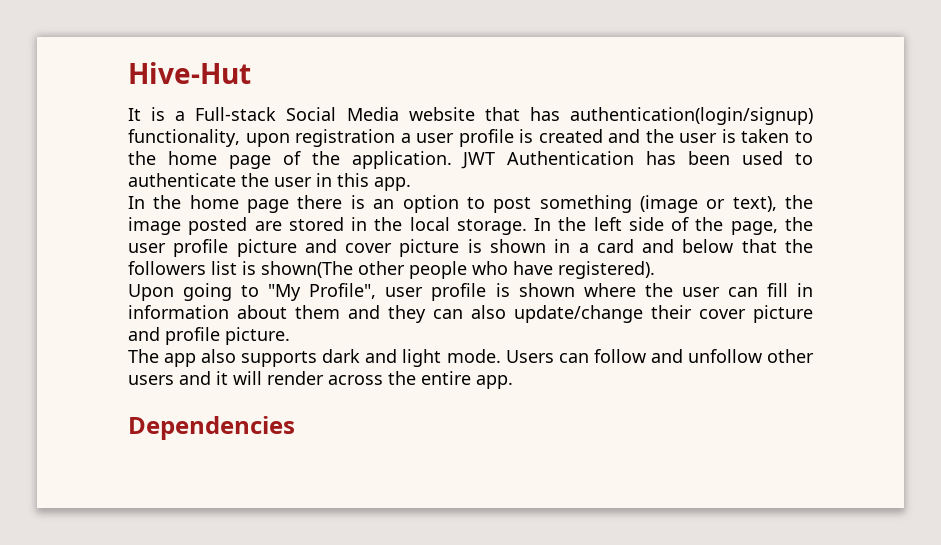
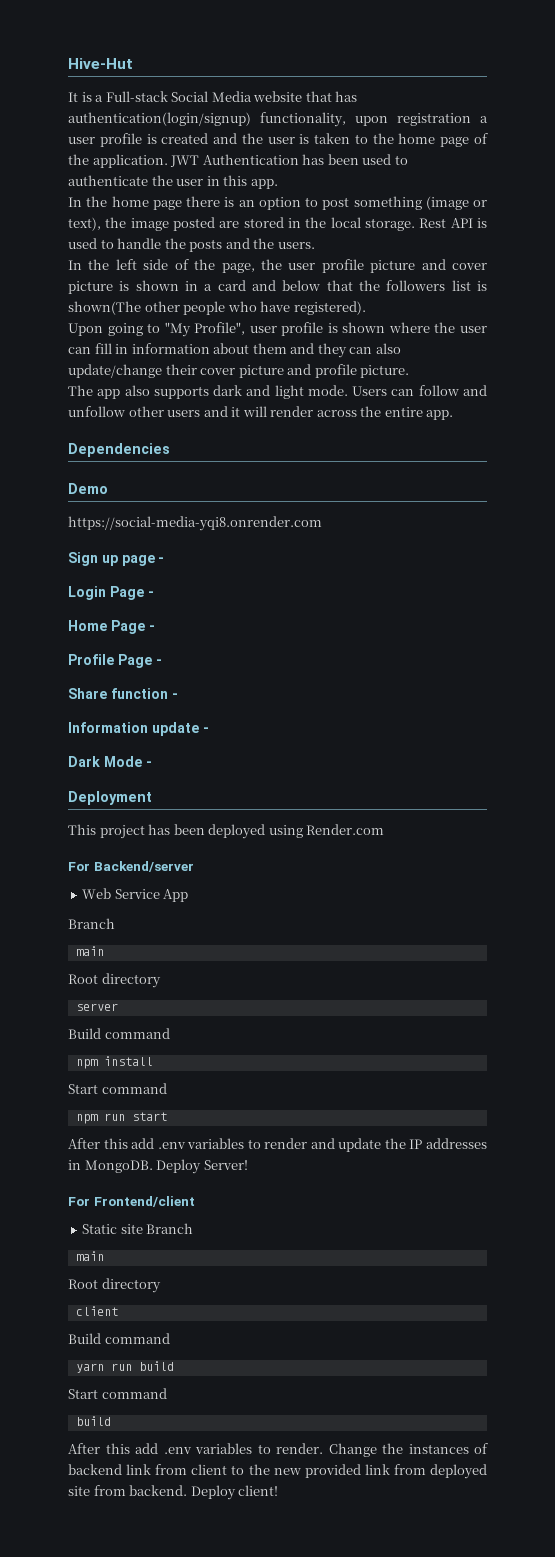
- In the home page there is an option to post something (image or text), the image posted are stored in the local storage. In the left side of the page, the user profile picture and cover picture is shown in a card and below that the followers list is shown(The other people who have registered).
+ In the home page there is an option to post something (image or text), the image posted are stored in the local storage. Rest API is used to handle the posts and the users.
+ In the left side of the page, the user profile picture and cover picture is shown in a card and below that the followers list is shown(The other people who have registered).
+ Demo
+ https://social-media-yqi8.onrender.com
+ Sign up page -
+ Login Page -
+ Home Page -
+ Profile Page -
+ Share function -
+ Information update -
+ Dark Mode -
+ Deployment
+ This project has been deployed using Render.com
+ For Backend/server
+ Web Service App
+ Branch
+ main
+ Root directory
+ server
+ Build command
+ npm install
+ Start command
+ npm run start
+ After this add .env variables to render and update the IP addresses in MongoDB. Deploy Server!
+ For Frontend/client
+ Static site Branch
+ main
+ Root directory
+ client
+ Build command
+ yarn run build
+ Start command
+ build
+ After this add .env variables to render. Change the instances of backend link from client to the new provided link from deployed site from backend. Deploy client!

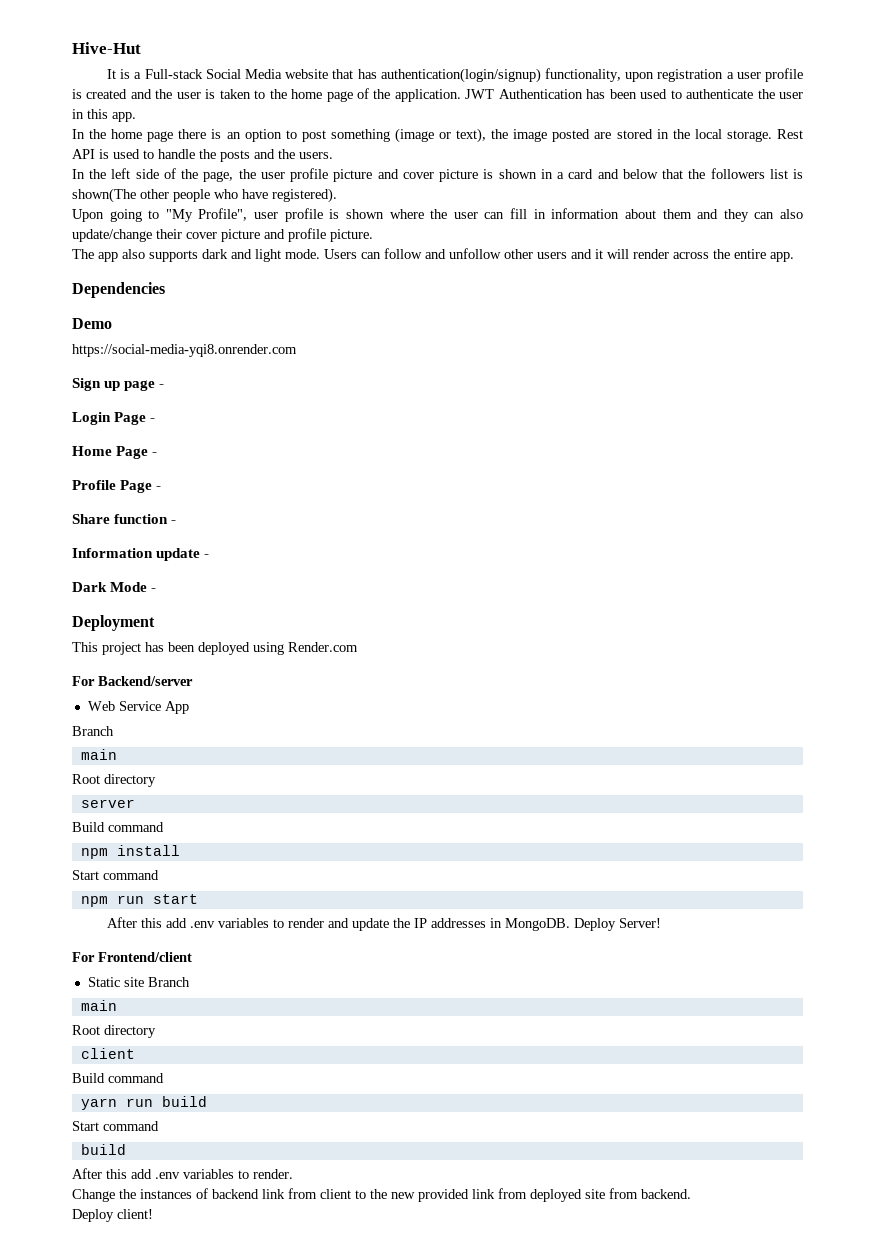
- After this add .env variables to render. Change the instances of backend link from client to the new provided link from deployed site from backend. Deploy client!
+ After this add .env variables to render.
+ Change the instances of backend link from client to the new provided link from deployed site from backend.
+ Deploy client!

